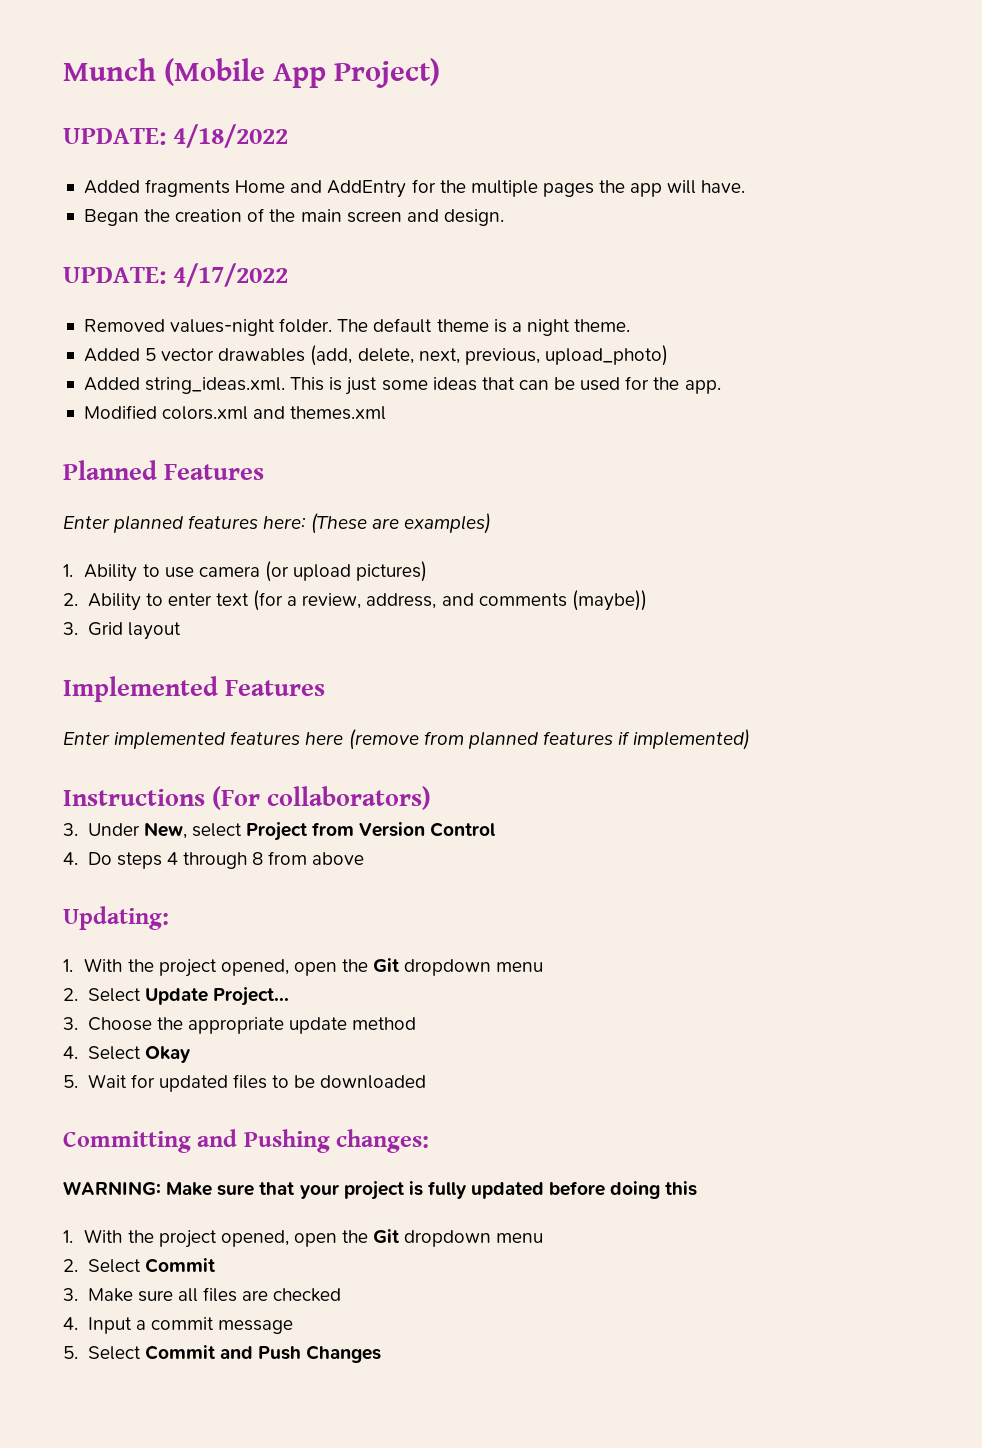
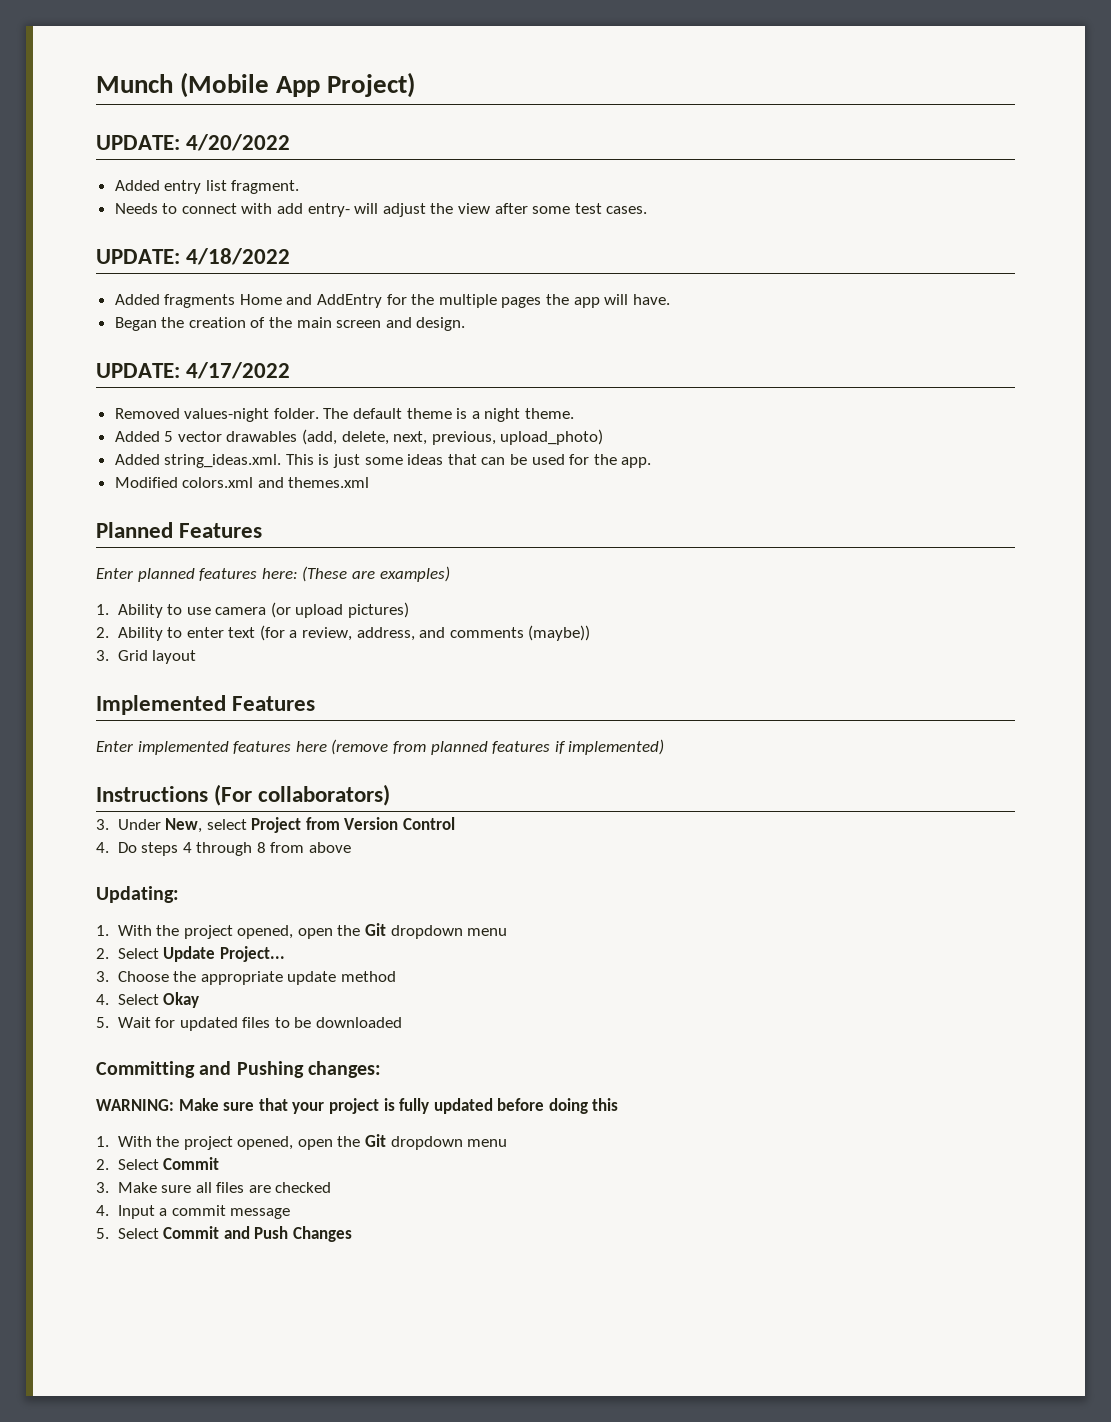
+ UPDATE: 4/20/2022
+ Added entry list fragment.
+ Needs to connect with add entry- will adjust the view after some test cases.

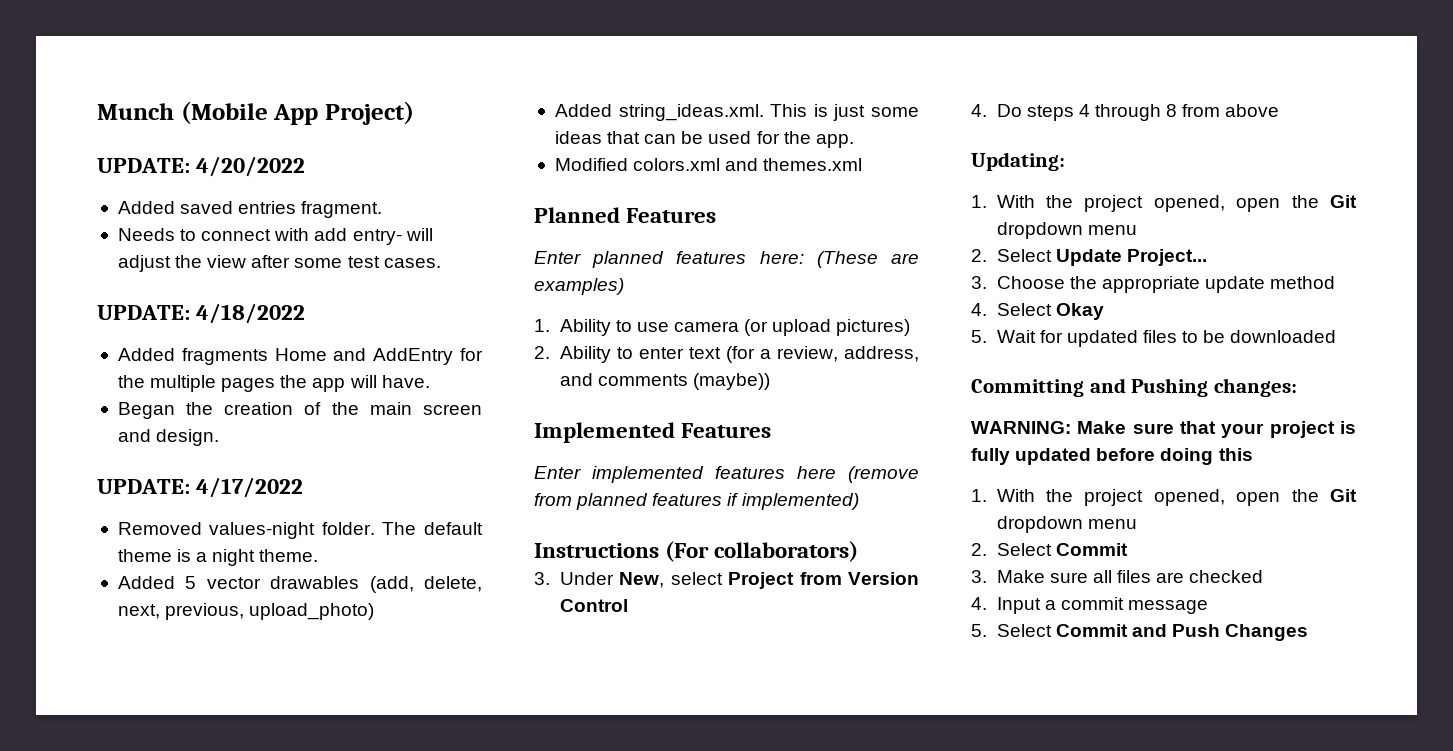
- Added entry list fragment.
+ Added saved entries fragment.
- 3. Grid layout

